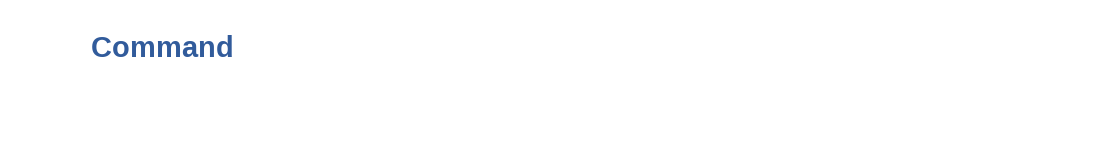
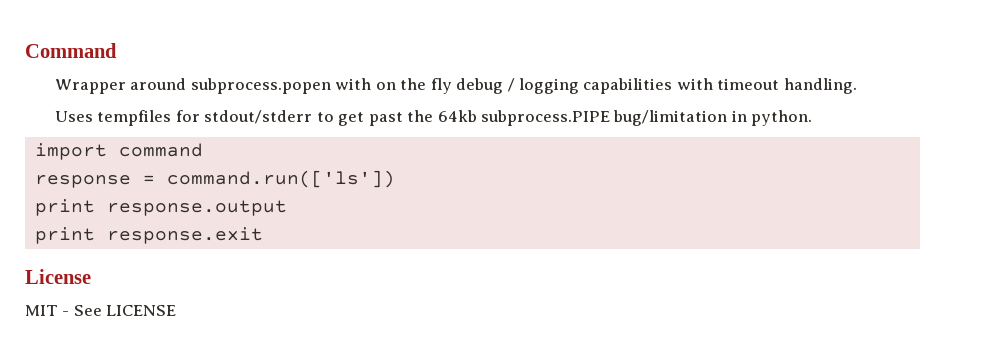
+ Wrapper around subprocess.popen with on the fly debug / logging capabilities with timeout handling.
+ Uses tempfiles for stdout/stderr to get past the 64kb subprocess.PIPE bug/limitation in python.
+ import command
+ response = command.run(['ls'])
+ print response.output
+ print response.exit
+ License
+ MIT - See LICENSE

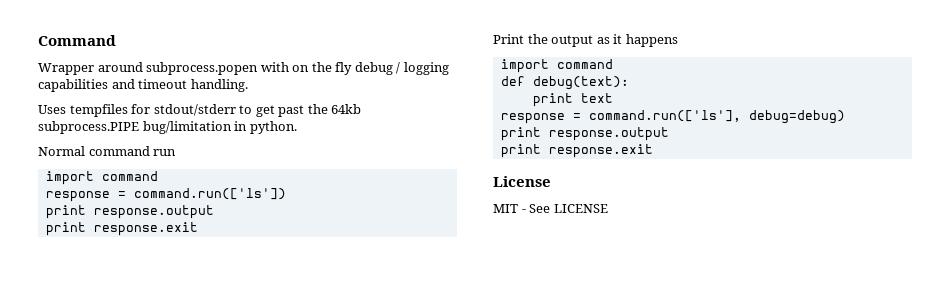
- Wrapper around subprocess.popen with on the fly debug / logging capabilities with timeout handling.
+ Wrapper around subprocess.popen with on the fly debug / logging capabilities and timeout handling.
+ Normal command run
+ Print the output as it happens
+ import command
+ def debug(text):
+ print text
+ response = command.run(['ls'], debug=debug)
+ print response.output
+ print response.exit

